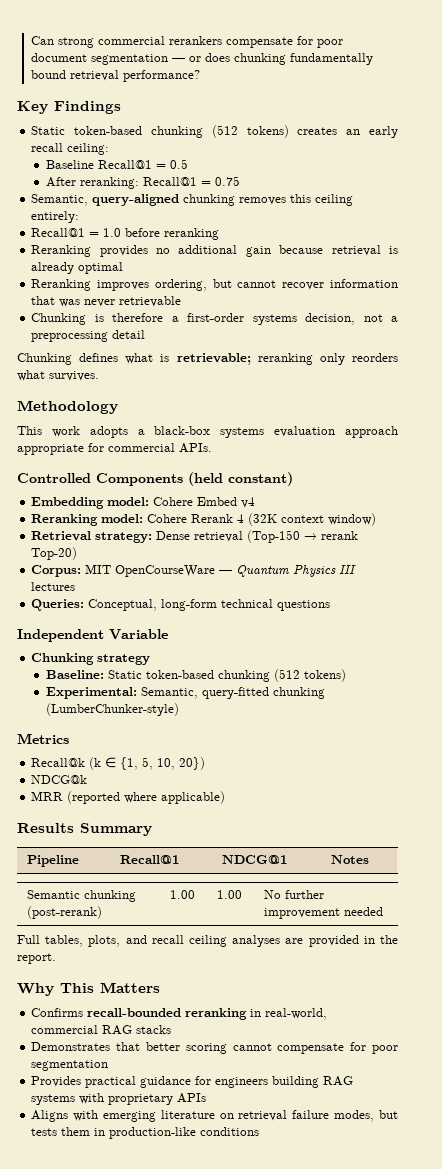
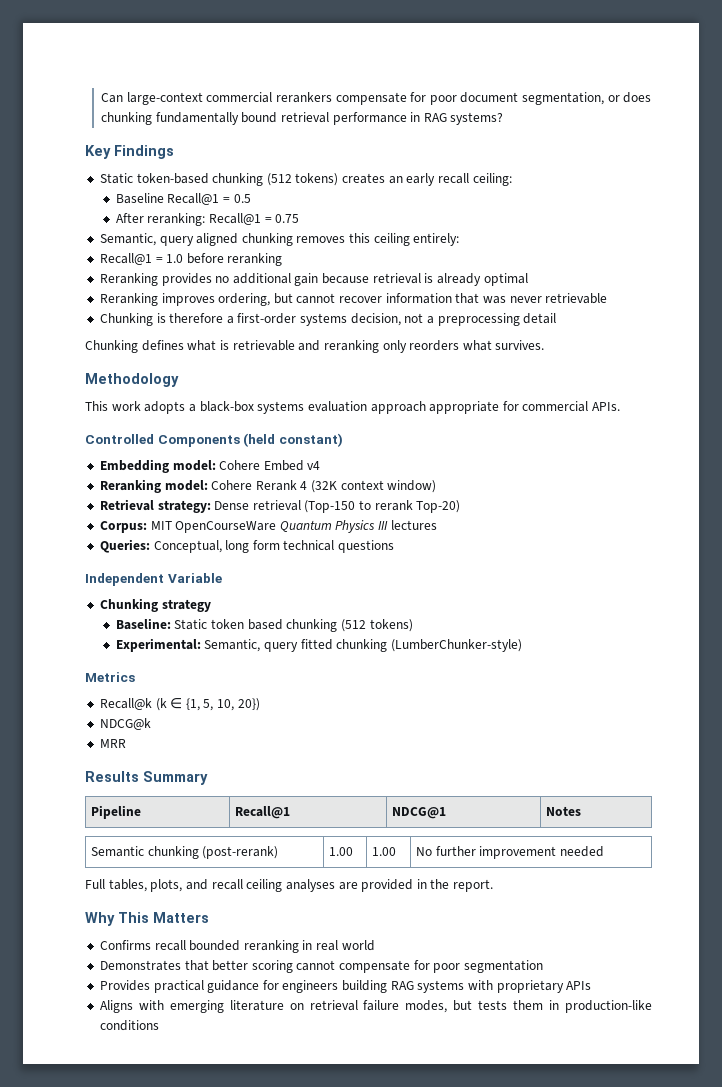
- Can strong commercial rerankers compensate for poor document segmentation — or does chunking fundamentally bound retrieval performance?
+ Can large-context commercial rerankers compensate for poor document segmentation, or does chunking fundamentally bound retrieval performance in RAG systems?
- Semantic, query-aligned chunking removes this ceiling entirely:
+ Semantic, query aligned chunking removes this ceiling entirely:
- Chunking defines what is retrievable; reranking only reorders what survives.
+ Chunking defines what is retrievable and reranking only reorders what survives.
- Retrieval strategy: Dense retrieval (Top-150 → rerank Top-20)
+ Retrieval strategy: Dense retrieval (Top-150 to rerank Top-20)
- Corpus: MIT OpenCourseWare — Quantum Physics III lectures
+ Corpus: MIT OpenCourseWare Quantum Physics III lectures
- Queries: Conceptual, long-form technical questions
+ Queries: Conceptual, long form technical questions
- Baseline: Static token-based chunking (512 tokens)
+ Baseline: Static token based chunking (512 tokens)
- Experimental: Semantic, query-fitted chunking (LumberChunker-style)
+ Experimental: Semantic, query fitted chunking (LumberChunker-style)
- MRR (reported where applicable)
+ MRR
- Confirms recall-bounded reranking in real-world, commercial RAG stacks
+ Confirms recall bounded reranking in real world

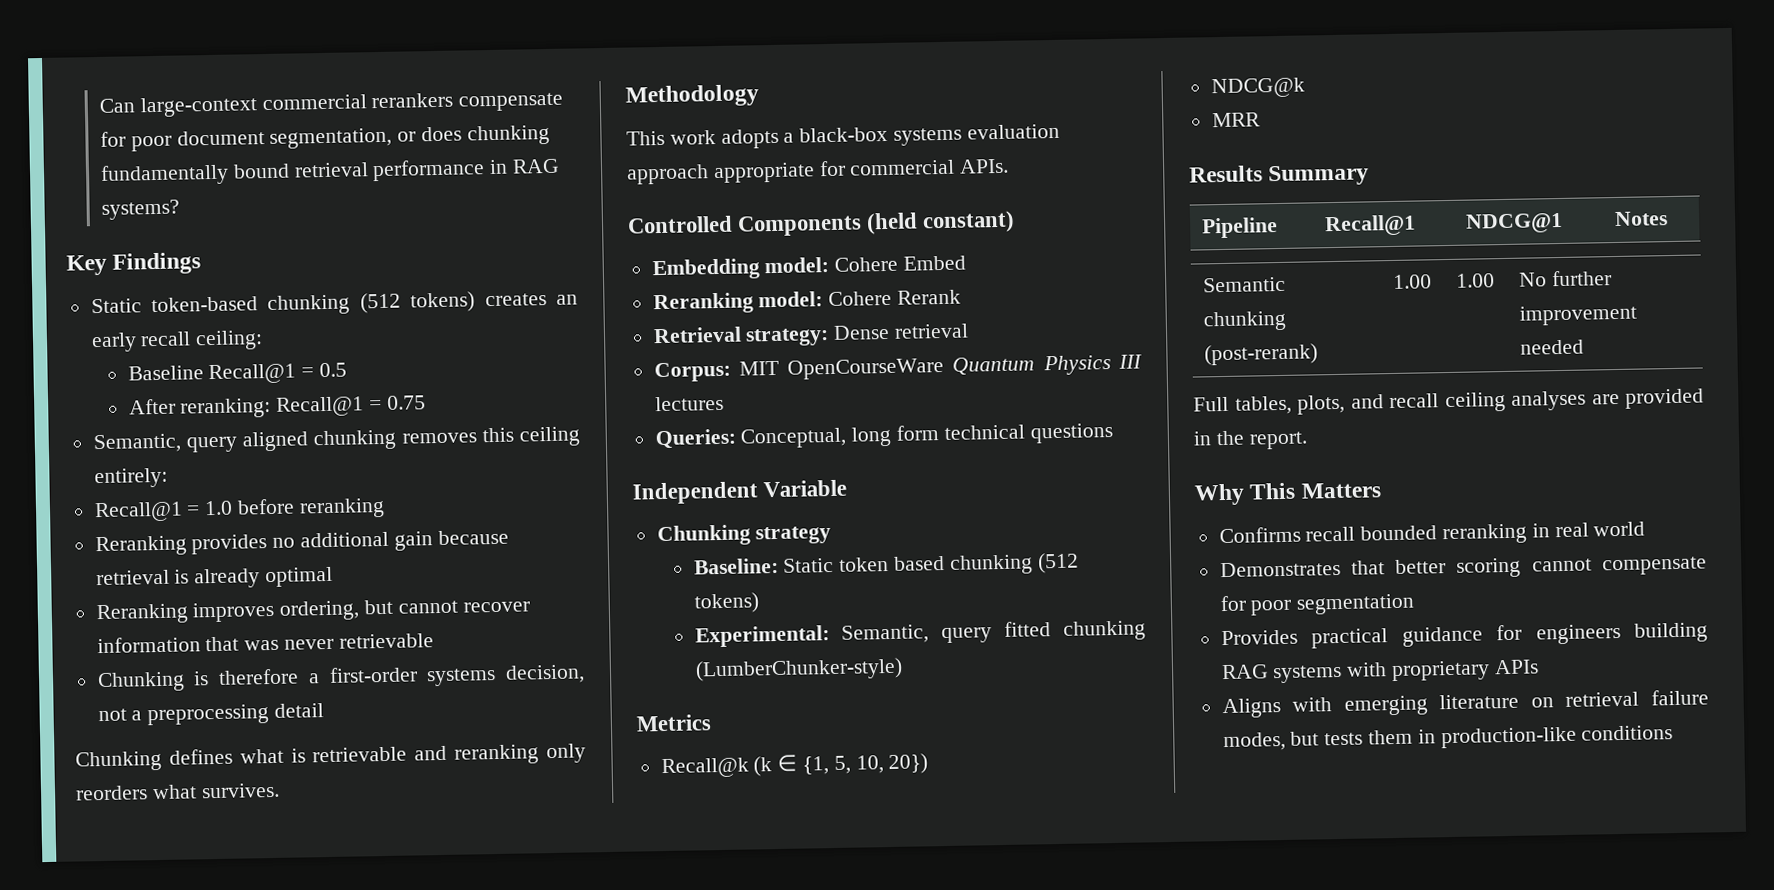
- Embedding model: Cohere Embed v4
+ Embedding model: Cohere Embed
- Reranking model: Cohere Rerank 4 (32K context window)
+ Reranking model: Cohere Rerank
- Retrieval strategy: Dense retrieval (Top-150 to rerank Top-20)
+ Retrieval strategy: Dense retrieval

